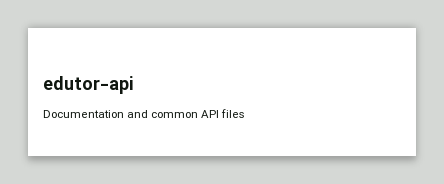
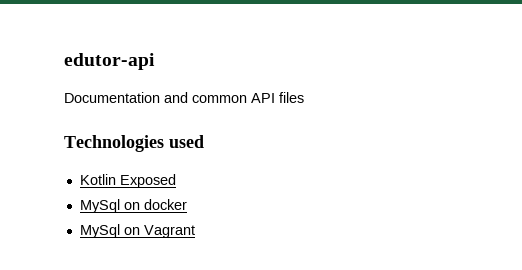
+ Technologies used
+ Kotlin Exposed
+ MySql on docker
+ MySql on Vagrant

